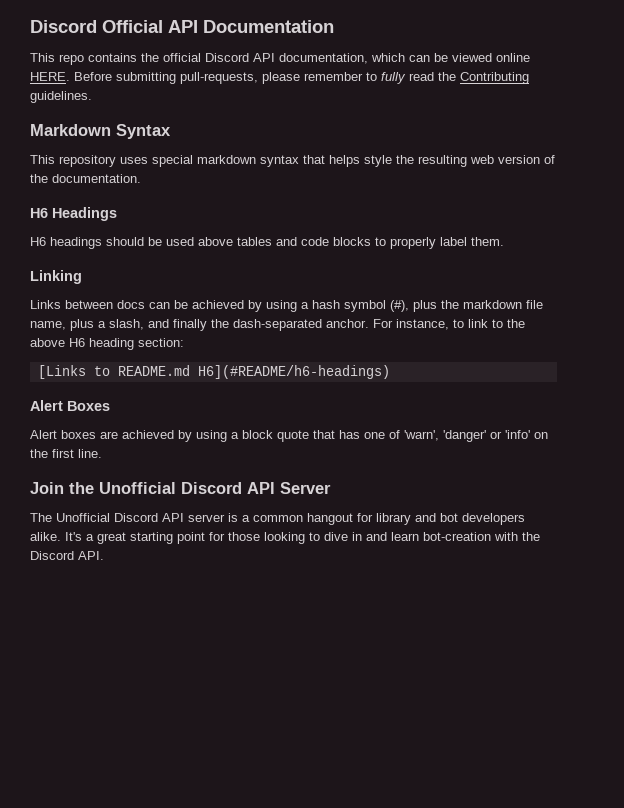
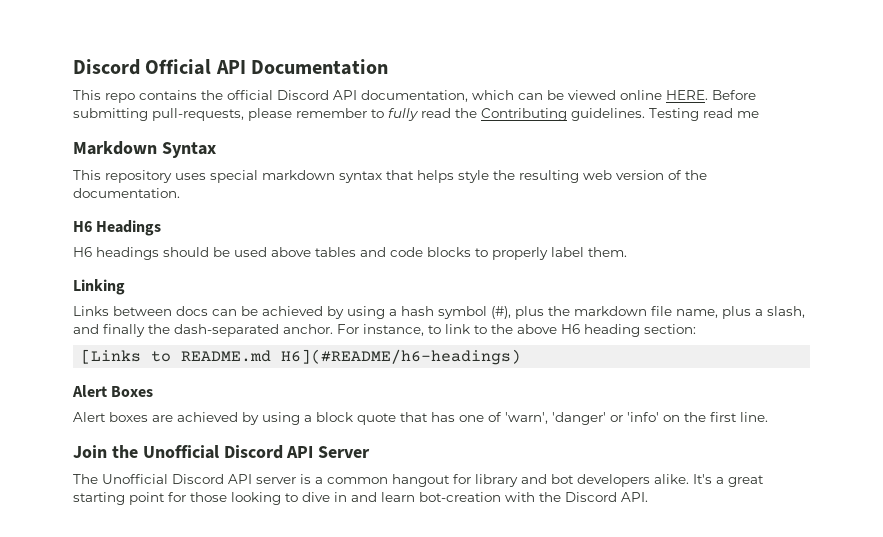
+ Testing read me

